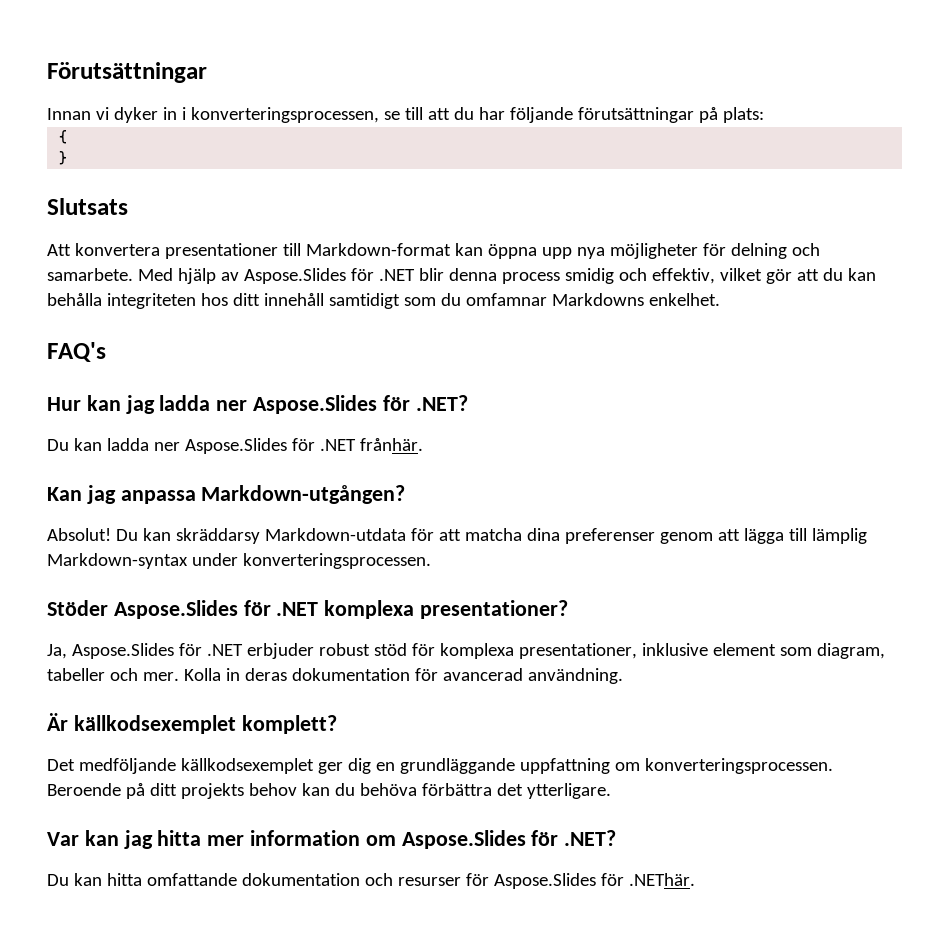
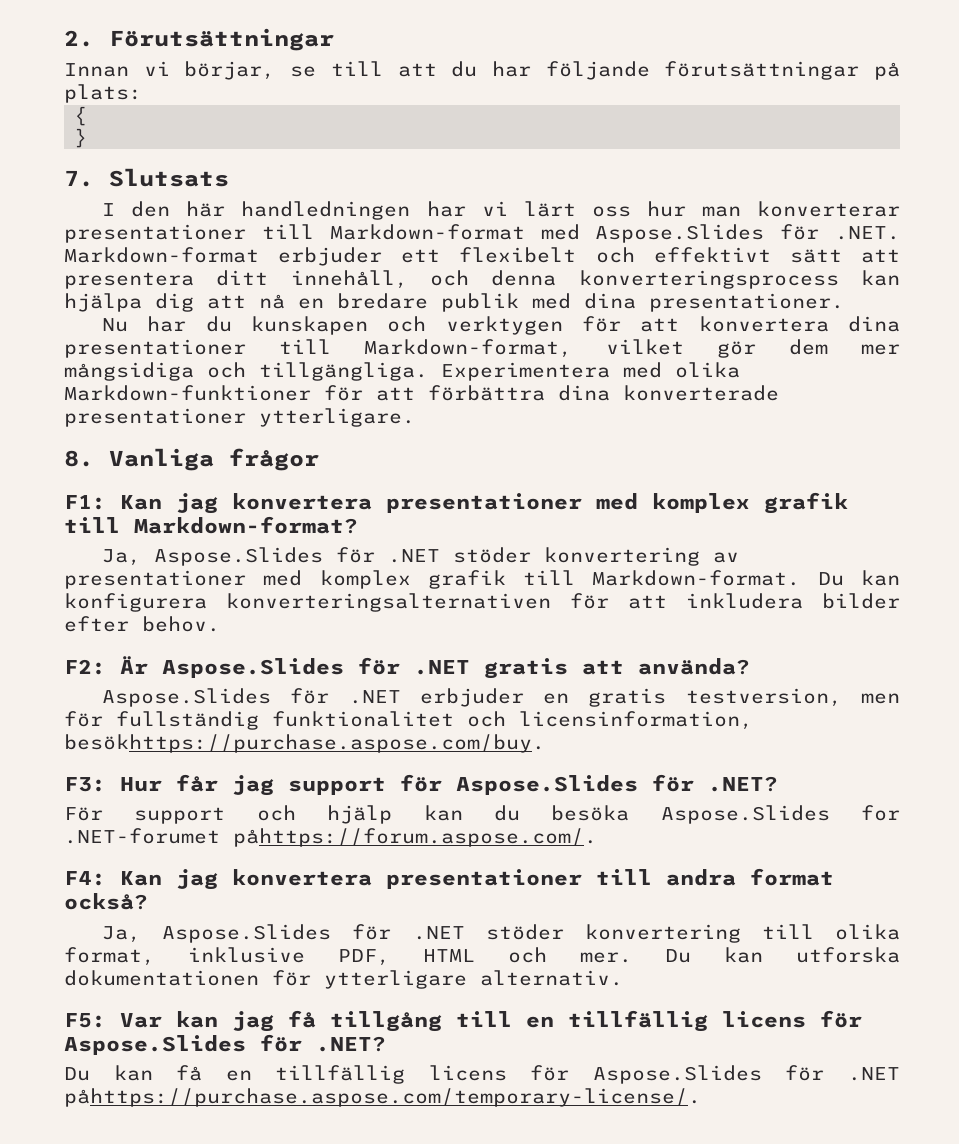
- Förutsättningar
+ 2. Förutsättningar
- Innan vi dyker in i konverteringsprocessen, se till att du har följande förutsättningar på plats:
+ Innan vi börjar, se till att du har följande förutsättningar på plats:
- Slutsats
+ 7. Slutsats
- Att konvertera presentationer till Markdown-format kan öppna upp nya möjligheter för delning och samarbete. Med hjälp av Aspose.Slides för .NET blir denna process smidig och effektiv, vilket gör att du kan behålla integriteten hos ditt innehåll samtidigt som du omfamnar Markdowns enkelhet.
- FAQ's
- Hur kan jag ladda ner Aspose.Slides för .NET?
- Du kan ladda ner Aspose.Slides för .NET frånhär.
- Kan jag anpassa Markdown-utgången?
- Absolut! Du kan skräddarsy Markdown-utdata för att matcha dina preferenser genom att lägga till lämplig Markdown-syntax under konverteringsprocessen.
- Stöder Aspose.Slides för .NET komplexa presentationer?
- Ja, Aspose.Slides för .NET erbjuder robust stöd för komplexa presentationer, inklusive element som diagram, tabeller och mer. Kolla in deras dokumentation för avancerad användning.
- Är källkodsexemplet komplett?
- Det medföljande källkodsexemplet ger dig en grundläggande uppfattning om konverteringsprocessen. Beroende på ditt projekts behov kan du behöva förbättra det ytterligare.
- Var kan jag hitta mer information om Aspose.Slides för .NET?
- Du kan hitta omfattande dokumentation och resurser för Aspose.Slides för .NEThär.
+ I den här handledningen har vi lärt oss hur man konverterar presentationer till Markdown-format med Aspose.Slides för .NET. Markdown-format erbjuder ett flexibelt och effektivt sätt att presentera ditt innehåll, och denna konverteringsprocess kan hjälpa dig att nå en bredare publik med dina presentationer.
+ Nu har du kunskapen och verktygen för att konvertera dina presentationer till Markdown-format, vilket gör dem mer mångsidiga och tillgängliga. Experimentera med olika Markdown-funktioner för att förbättra dina konverterade presentationer ytterligare.
+ 8. Vanliga frågor
+ F1: Kan jag konvertera presentationer med komplex grafik till Markdown-format?
+ Ja, Aspose.Slides för .NET stöder konvertering av presentationer med komplex grafik till Markdown-format. Du kan konfigurera konverteringsalternativen för att inkludera bilder efter behov.
+ F2: Är Aspose.Slides för .NET gratis att använda?
+ Aspose.Slides för .NET erbjuder en gratis testversion, men för fullständig funktionalitet och licensinformation, besökhttps://purchase.aspose.com/buy.
+ F3: Hur får jag support för Aspose.Slides för .NET?
+ För support och hjälp kan du besöka Aspose.Slides for .NET-forumet påhttps://forum.aspose.com/.
+ F4: Kan jag konvertera presentationer till andra format också?
+ Ja, Aspose.Slides för .NET stöder konvertering till olika format, inklusive PDF, HTML och mer. Du kan utforska dokumentationen för ytterligare alternativ.
+ F5: Var kan jag få tillgång till en tillfällig licens för Aspose.Slides för .NET?
+ Du kan få en tillfällig licens för Aspose.Slides för .NET påhttps://purchase.aspose.com/temporary-license/.

